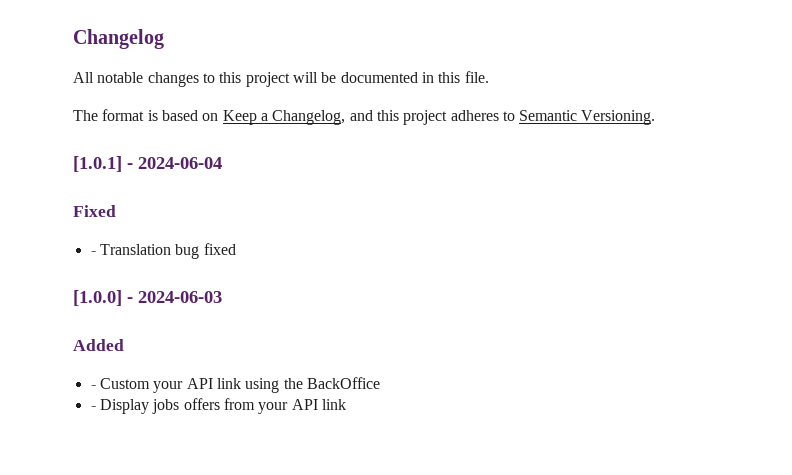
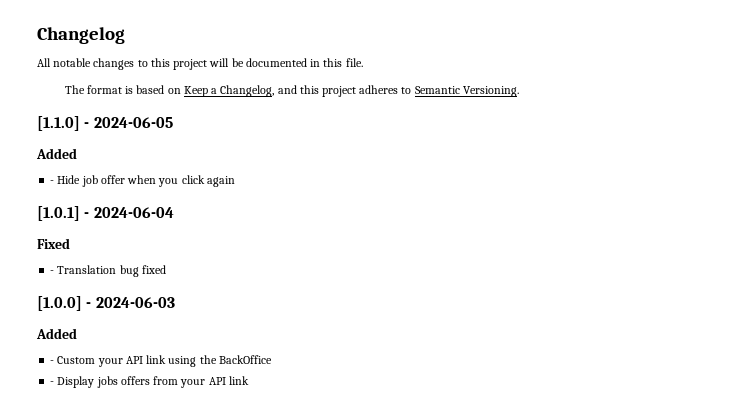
+ [1.1.0] - 2024-06-05
+ Added
+ - Hide job offer when you click again

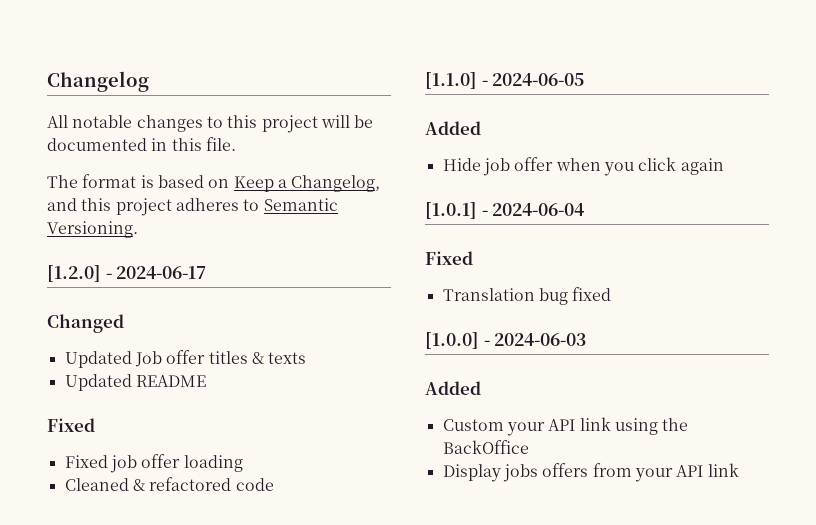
+ [1.2.0] - 2024-06-17
+ Changed
+ Updated Job offer titles & texts
+ Updated README
+ Fixed
+ Fixed job offer loading
+ Cleaned & refactored code
- - Hide job offer when you click again
+ Hide job offer when you click again
- - Translation bug fixed
+ Translation bug fixed
- - Custom your API link using the BackOffice
+ Custom your API link using the BackOffice
- - Display jobs offers from your API link
+ Display jobs offers from your API link

